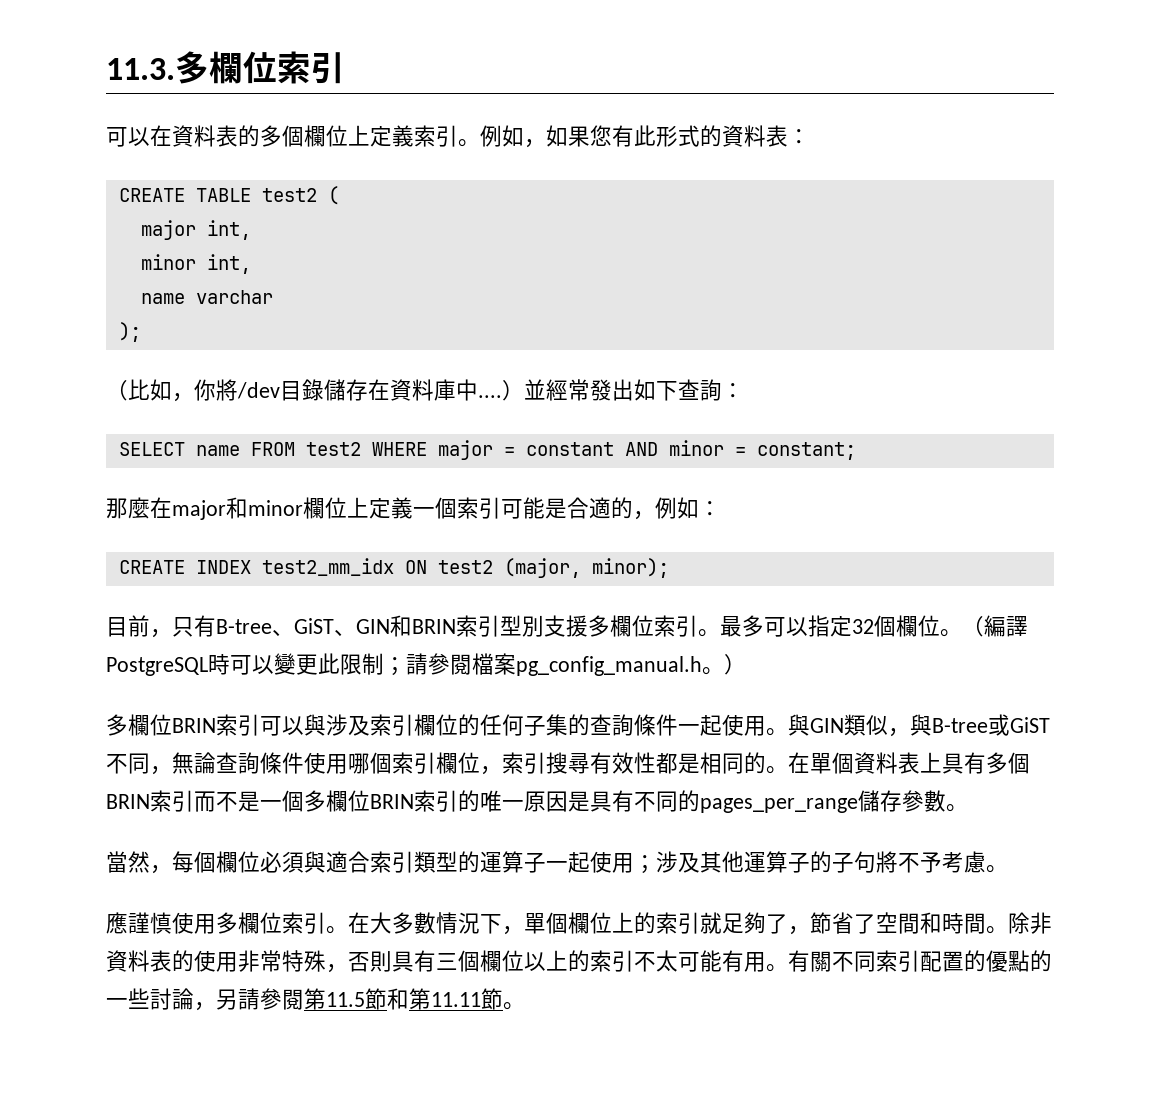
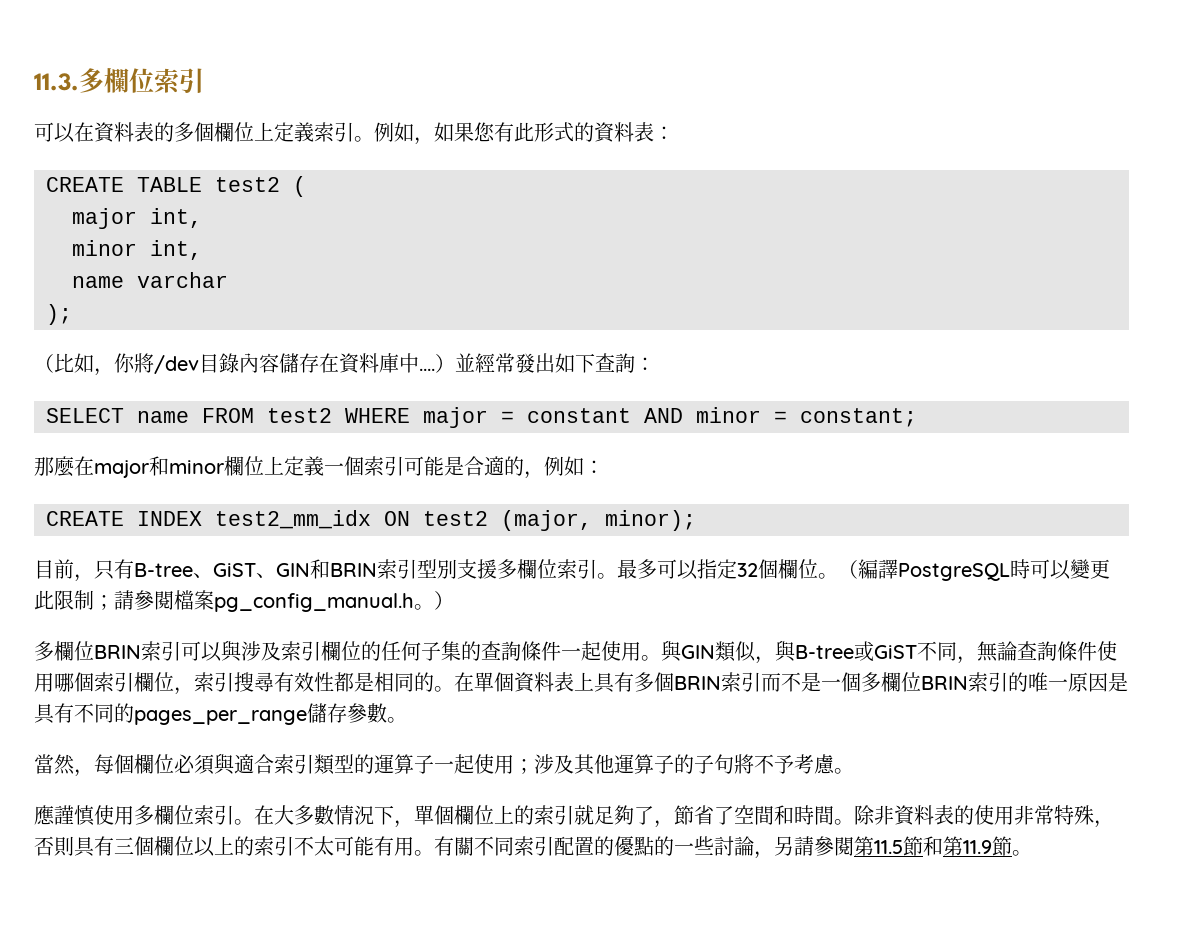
- （比如，你將/dev目錄儲存在資料庫中....）並經常發出如下查詢：
+ （比如，你將/dev目錄內容儲存在資料庫中....）並經常發出如下查詢：
- 有關不同索引配置的優點的一些討論，另請參閱第11.5節和第11.11節。
+ 有關不同索引配置的優點的一些討論，另請參閱第11.5節和第11.9節。

